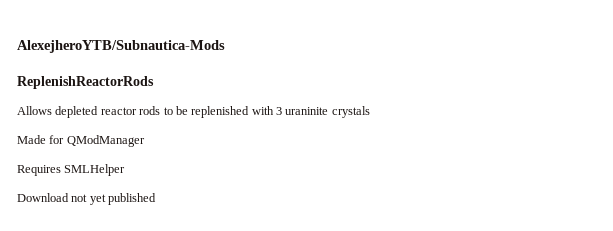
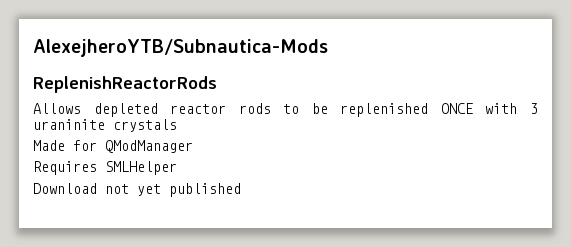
- Allows depleted reactor rods to be replenished with 3 uraninite crystals
+ Allows depleted reactor rods to be replenished ONCE with 3 uraninite crystals

